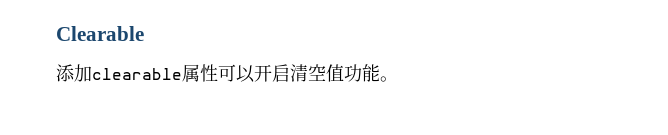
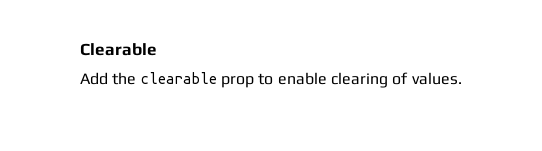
- 添加clearable属性可以开启清空值功能。
+ Add the clearable prop to enable clearing of values.

